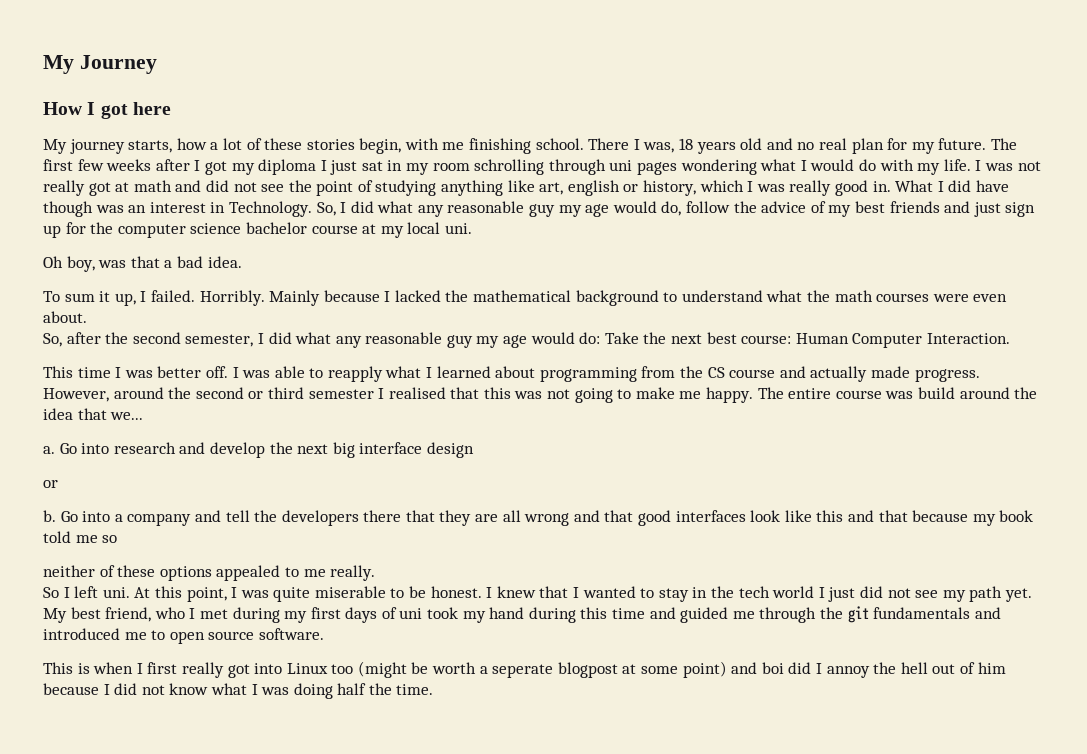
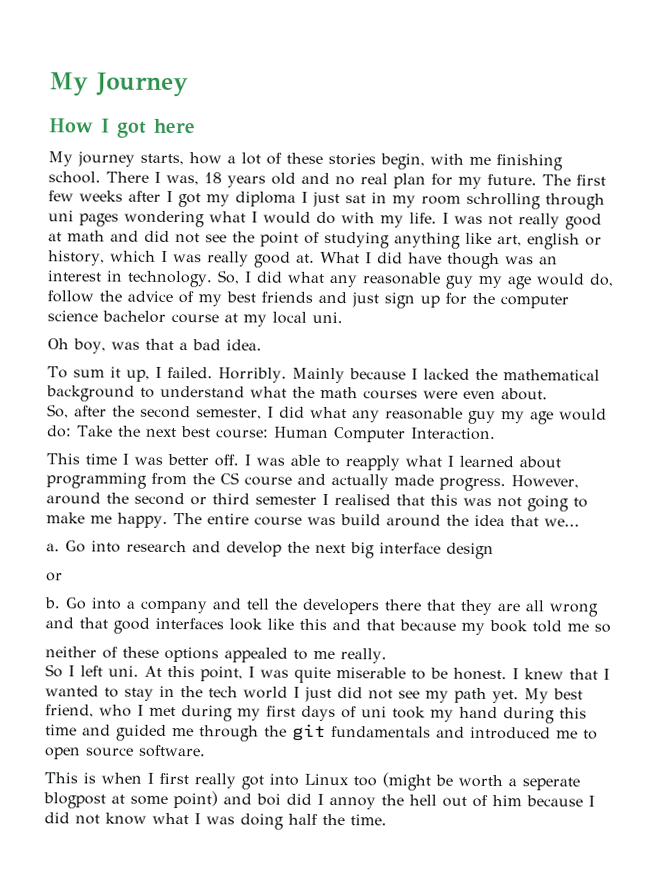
- I was not really got at math and did not see the point of studying anything like art, english or history, which I was really good in.
+ I was not really good at math and did not see the point of studying anything like art, english or history, which I was really good at.
- What I did have though was an interest in Technology.
+ What I did have though was an interest in technology.

